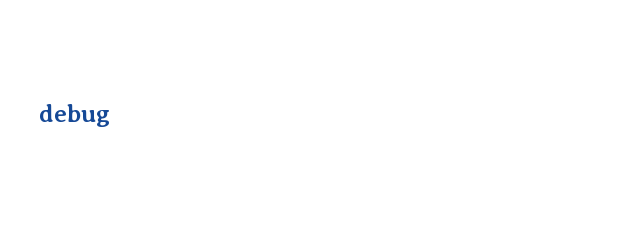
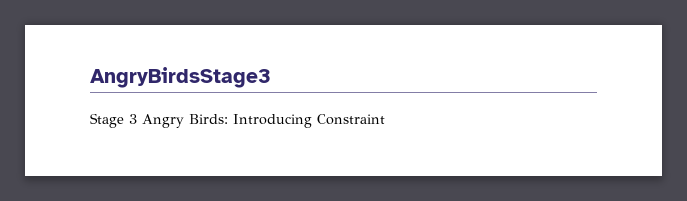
- debug
+ AngryBirdsStage3
+ Stage 3 Angry Birds: Introducing Constraint

